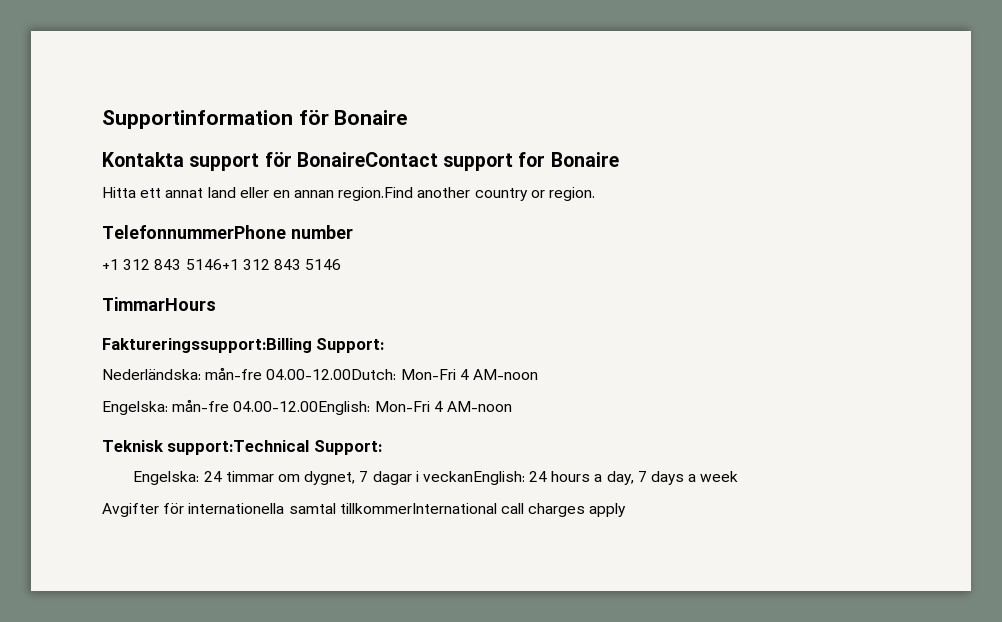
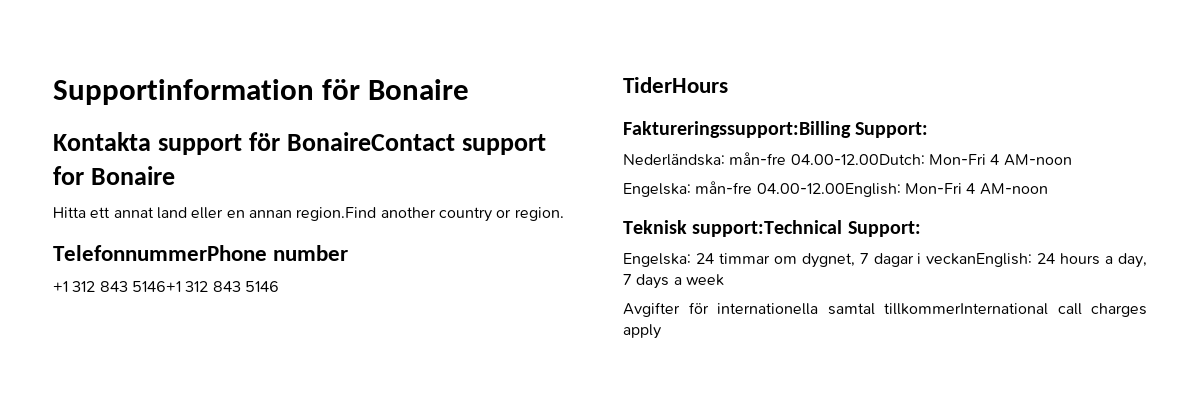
- TimmarHours
+ TiderHours

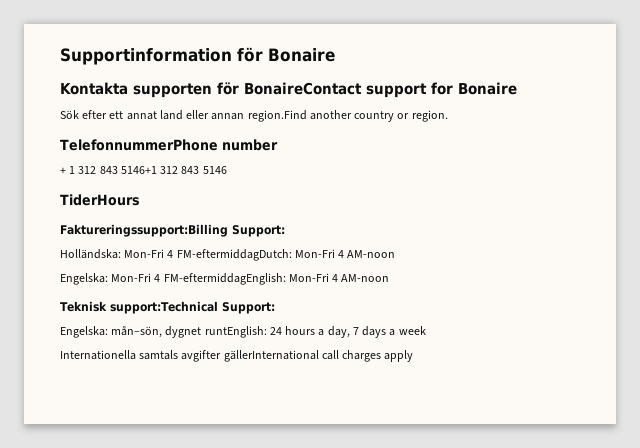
- Kontakta support för BonaireContact support for Bonaire
+ Kontakta supporten för BonaireContact support for Bonaire
- Hitta ett annat land eller en annan region.Find another country or region.
+ Sök efter ett annat land eller annan region.Find another country or region.
- +1 312 843 5146+1 312 843 5146
+ + 1 312 843 5146+1 312 843 5146
- Nederländska: mån-fre 04.00-12.00Dutch: Mon-Fri 4 AM-noon
+ Holländska: Mon-Fri 4 FM-eftermiddagDutch: Mon-Fri 4 AM-noon
- Engelska: mån-fre 04.00-12.00English: Mon-Fri 4 AM-noon
+ Engelska: Mon-Fri 4 FM-eftermiddagEnglish: Mon-Fri 4 AM-noon
- Engelska: 24 timmar om dygnet, 7 dagar i veckanEnglish: 24 hours a day, 7 days a week
+ Engelska: mån–sön, dygnet runtEnglish: 24 hours a day, 7 days a week
- Avgifter för internationella samtal tillkommerInternational call charges apply
+ Internationella samtals avgifter gällerInternational call charges apply

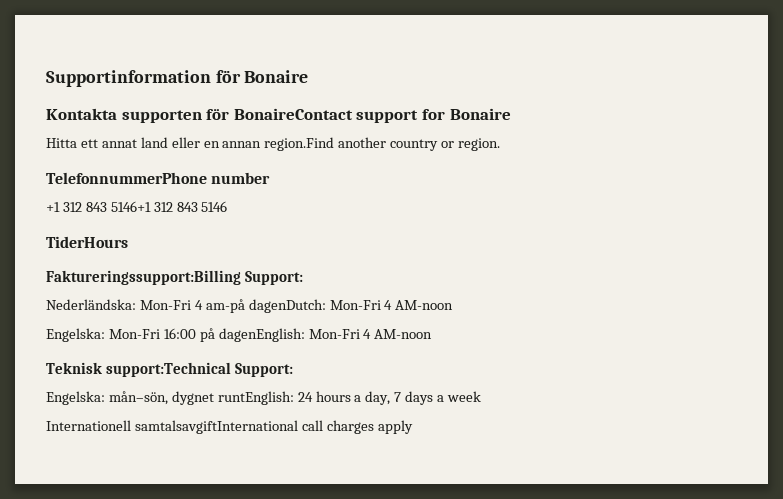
- Sök efter ett annat land eller annan region.Find another country or region.
+ Hitta ett annat land eller en annan region.Find another country or region.
- + 1 312 843 5146+1 312 843 5146
+ +1 312 843 5146+1 312 843 5146
- Holländska: Mon-Fri 4 FM-eftermiddagDutch: Mon-Fri 4 AM-noon
+ Nederländska: Mon-Fri 4 am-på dagenDutch: Mon-Fri 4 AM-noon
- Engelska: Mon-Fri 4 FM-eftermiddagEnglish: Mon-Fri 4 AM-noon
+ Engelska: Mon-Fri 16:00 på dagenEnglish: Mon-Fri 4 AM-noon
- Internationella samtals avgifter gällerInternational call charges apply
+ Internationell samtalsavgiftInternational call charges apply

